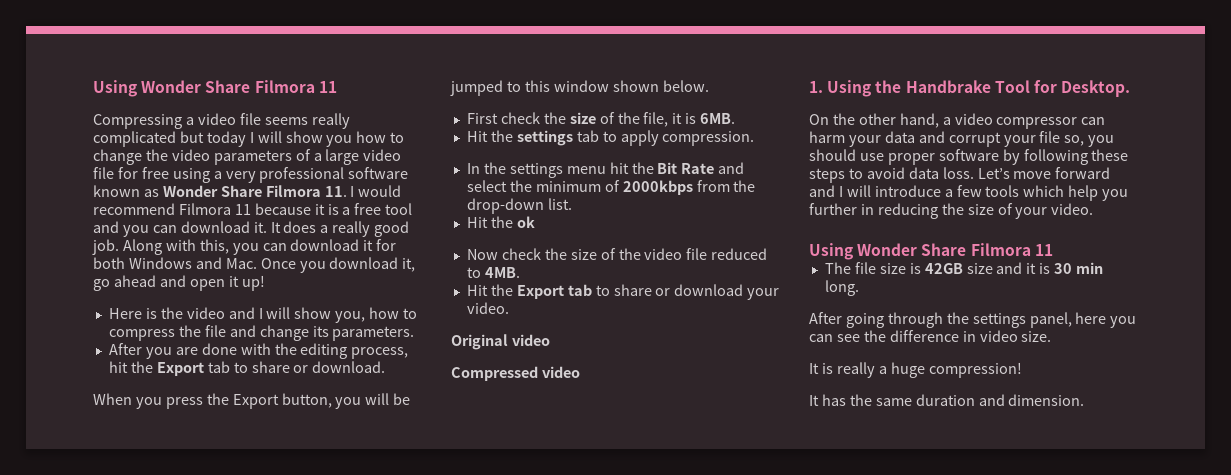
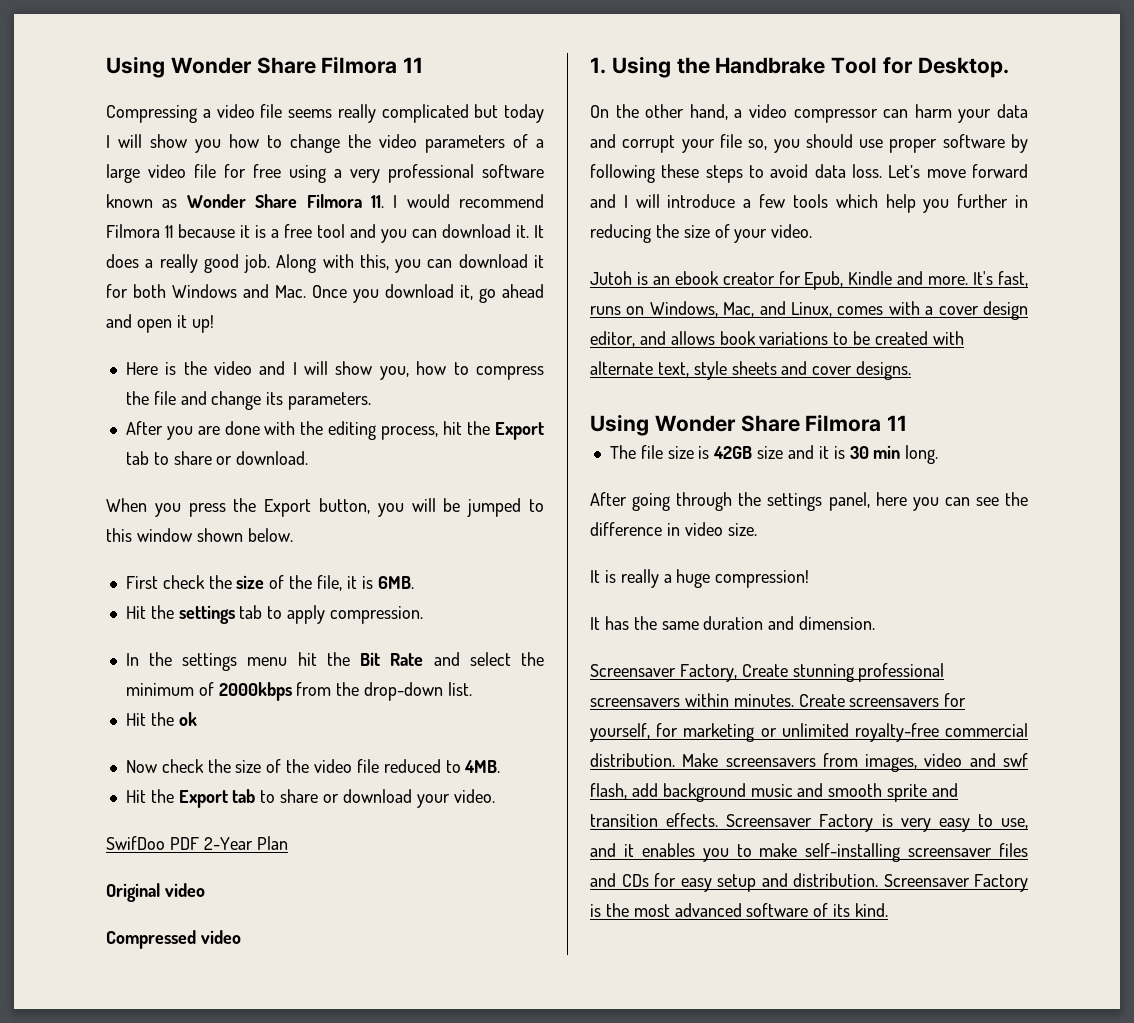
+ SwifDoo PDF 2-Year Plan
+ Jutoh is an ebook creator for Epub, Kindle and more. It's fast, runs on Windows, Mac, and Linux, comes with a cover design editor, and allows book variations to be created with alternate text, style sheets and cover designs.
+ Screensaver Factory, Create stunning professional screensavers within minutes. Create screensavers for yourself, for marketing or unlimited royalty-free commercial distribution. Make screensavers from images, video and swf flash, add background music and smooth sprite and transition effects. Screensaver Factory is very easy to use, and it enables you to make self-installing screensaver files and CDs for easy setup and distribution. Screensaver Factory is the most advanced software of its kind.

